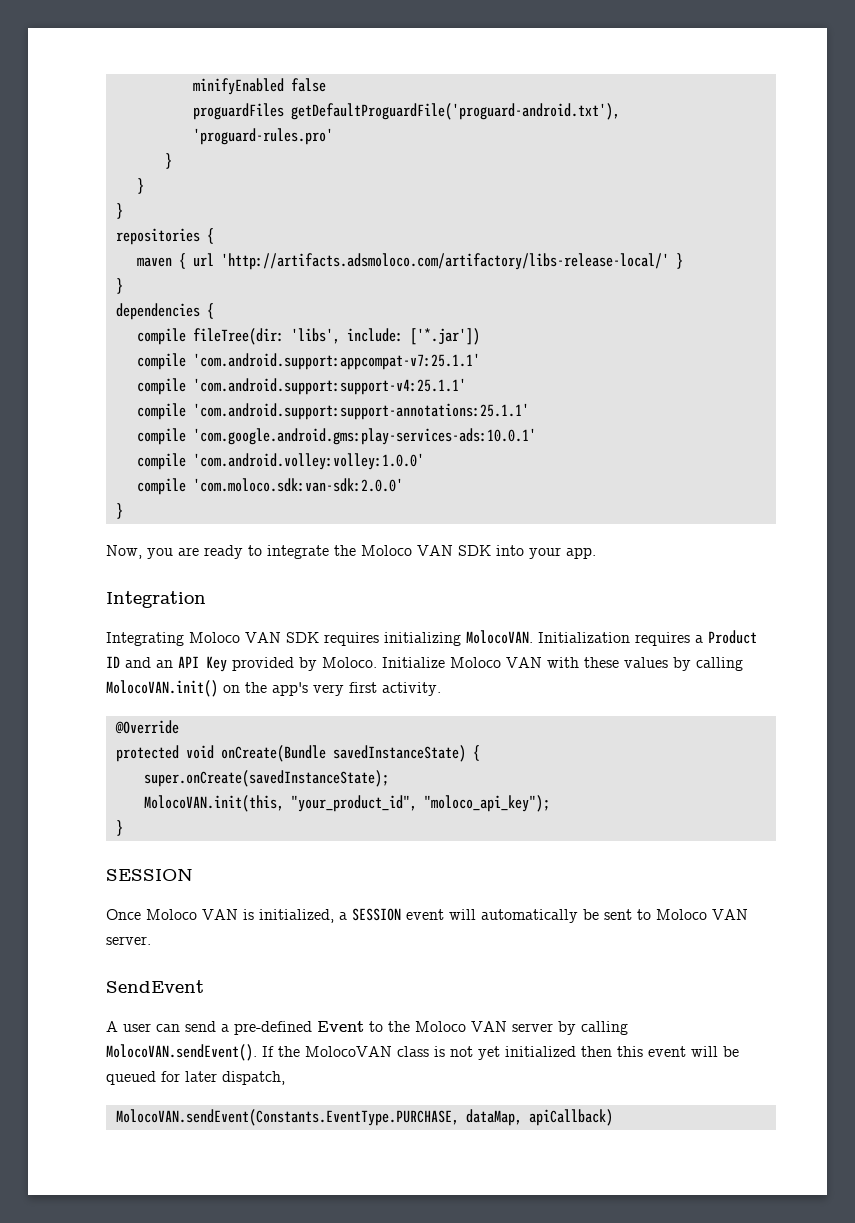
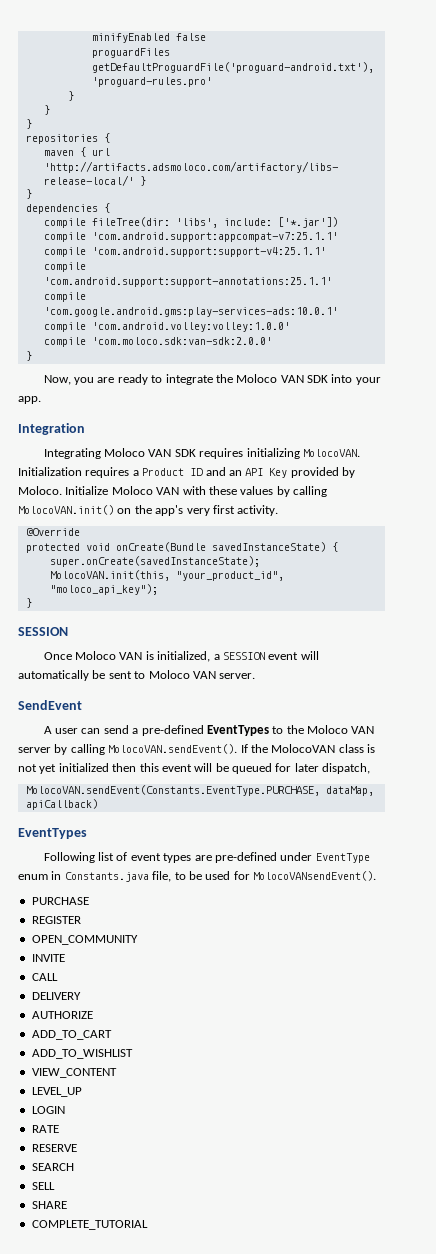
- A user can send a pre-defined Event to the Moloco VAN server by calling MolocoVAN.sendEvent(). If the MolocoVAN class is not yet initialized then this event will be queued for later dispatch,
+ A user can send a pre-defined EventTypes to the Moloco VAN server by calling MolocoVAN.sendEvent(). If the MolocoVAN class is not yet initialized then this event will be queued for later dispatch,
  MolocoVAN.sendEvent(Constants.EventType.PURCHASE, dataMap, apiCallback)
+ EventTypes
+ Following list of event types are pre-defined under EventType enum in Constants.java file, to be used for MolocoVANsendEvent().
+ PURCHASE
+ REGISTER
+ OPEN_COMMUNITY
+ INVITE
+ CALL
+ DELIVERY
+ AUTHORIZE
+ ADD_TO_CART
+ ADD_TO_WISHLIST
+ VIEW_CONTENT
+ LEVEL_UP
+ LOGIN
+ RATE
+ RESERVE
+ SEARCH
+ SELL
+ SHARE
+ COMPLETE_TUTORIAL

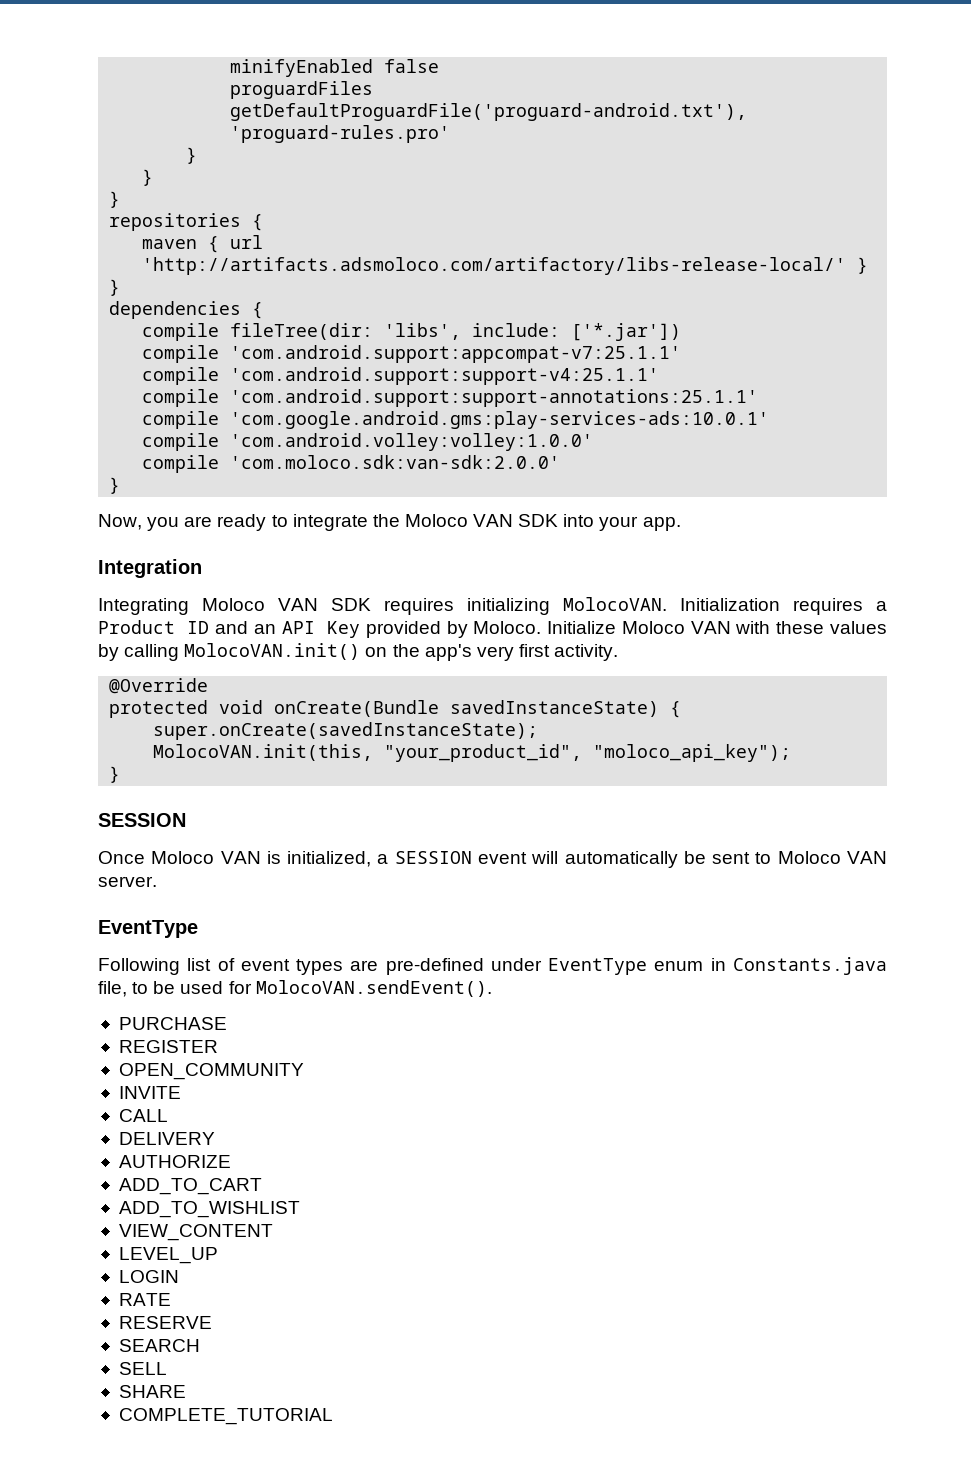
  Once Moloco VAN is initialized, a SESSION event will automatically be sent to Moloco VAN server.
- SendEvent
- A user can send a pre-defined EventTypes to the Moloco VAN server by calling MolocoVAN.sendEvent(). If the MolocoVAN class is not yet initialized then this event will be queued for later dispatch,
- MolocoVAN.sendEvent(Constants.EventType.PURCHASE, dataMap, apiCallback)
- EventTypes
+ EventType
- Following list of event types are pre-defined under EventType enum in Constants.java file, to be used for MolocoVANsendEvent().
+ Following list of event types are pre-defined under EventType enum in Constants.java file, to be used for MolocoVAN.sendEvent().

